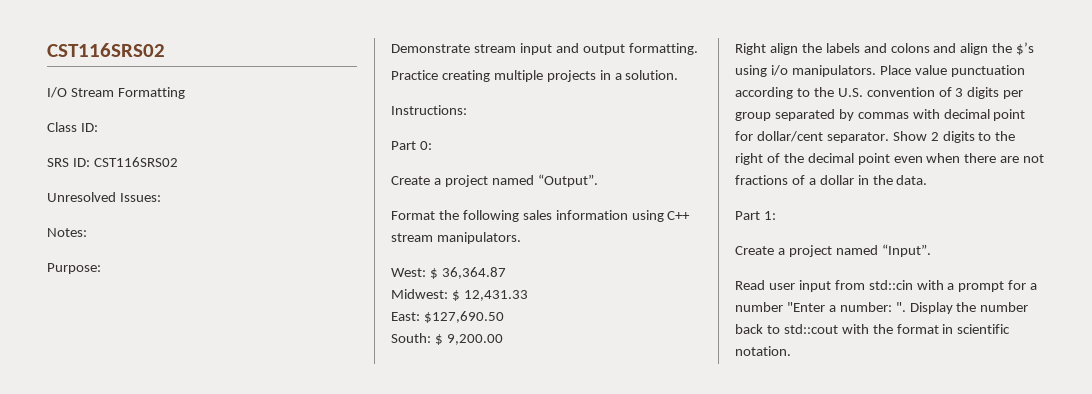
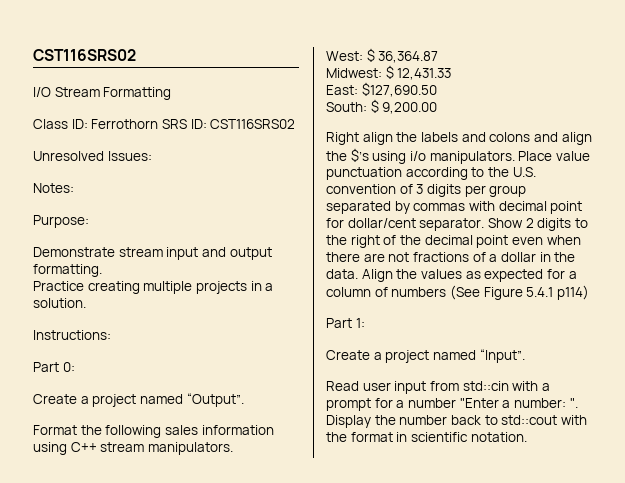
- Class ID:
- SRS ID: CST116SRS02
+ Class ID: Ferrothorn SRS ID: CST116SRS02
+ Align the values as expected for a column of numbers (See Figure 5.4.1 p114)

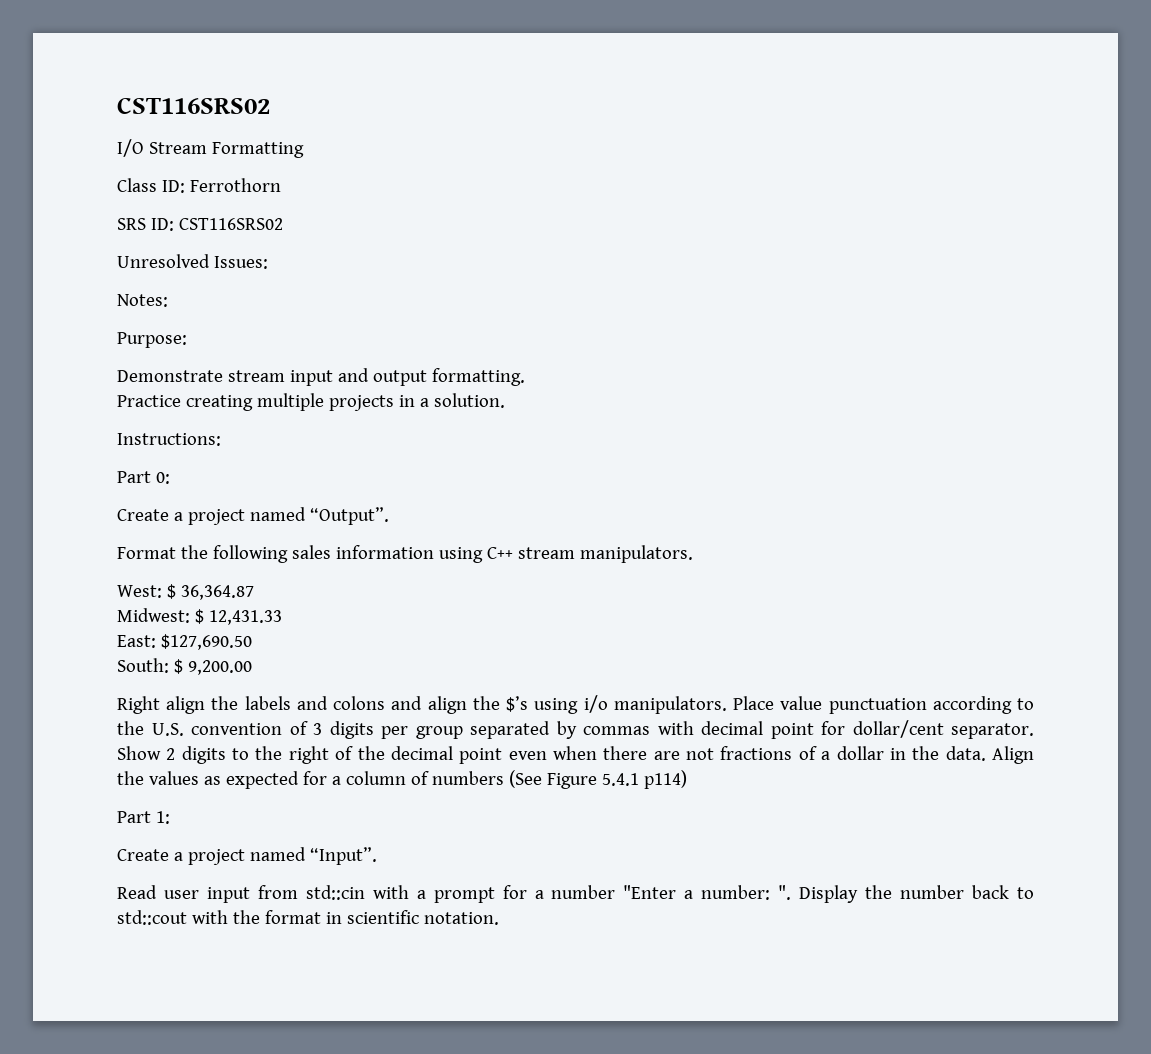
- Class ID: Ferrothorn SRS ID: CST116SRS02
+ Class ID: Ferrothorn
+ SRS ID: CST116SRS02

